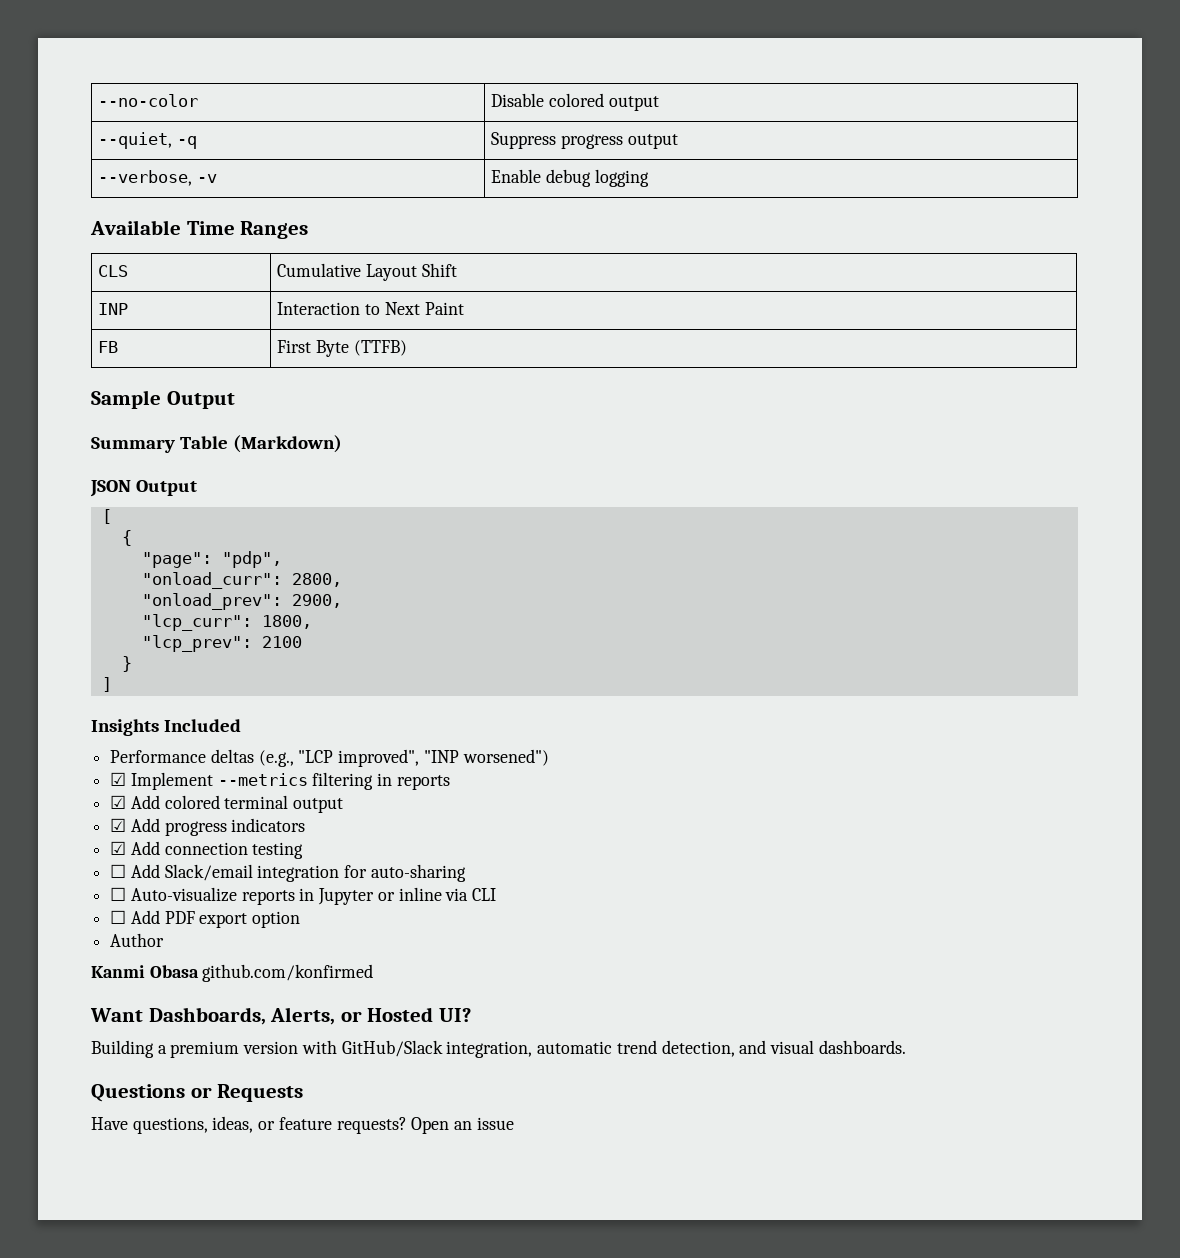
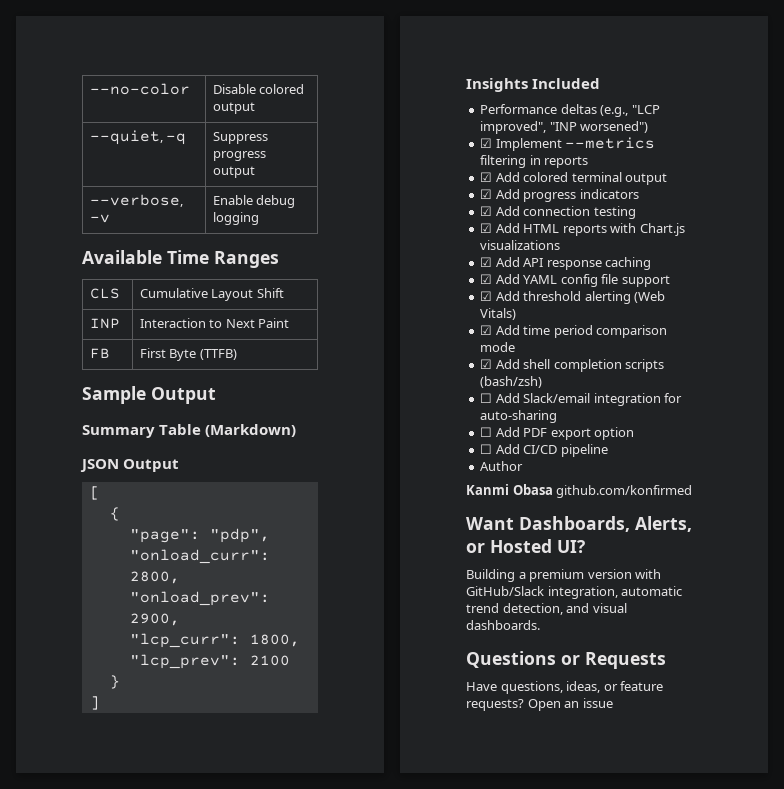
+ ☑ Add HTML reports with Chart.js visualizations
+ ☑ Add API response caching
+ ☑ Add YAML config file support
+ ☑ Add threshold alerting (Web Vitals)
+ ☑ Add time period comparison mode
+ ☑ Add shell completion scripts (bash/zsh)
- ☐ Auto-visualize reports in Jupyter or inline via CLI
+ ☐ Add CI/CD pipeline

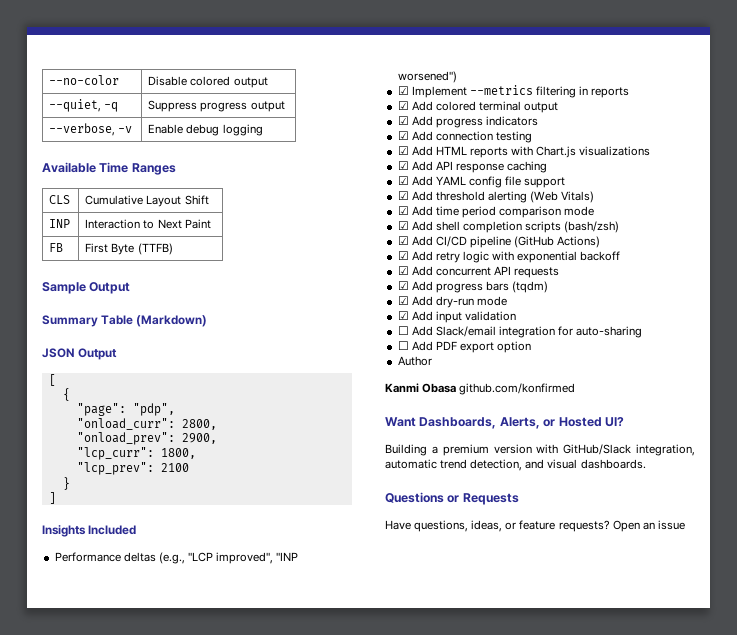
+ ☑ Add CI/CD pipeline (GitHub Actions)
+ ☑ Add retry logic with exponential backoff
+ ☑ Add concurrent API requests
+ ☑ Add progress bars (tqdm)
+ ☑ Add dry-run mode
+ ☑ Add input validation
- ☐ Add CI/CD pipeline

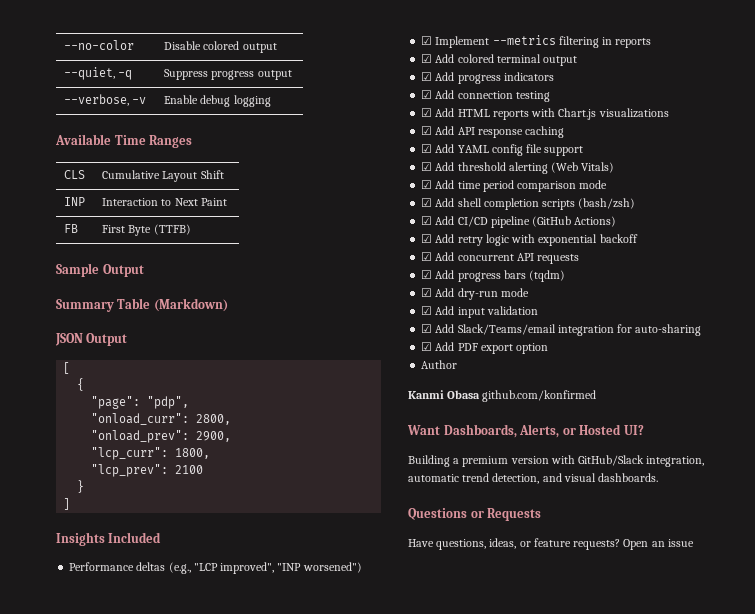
- ☐ Add Slack/email integration for auto-sharing
+ ☑ Add Slack/Teams/email integration for auto-sharing
- ☐ Add PDF export option
+ ☑ Add PDF export option

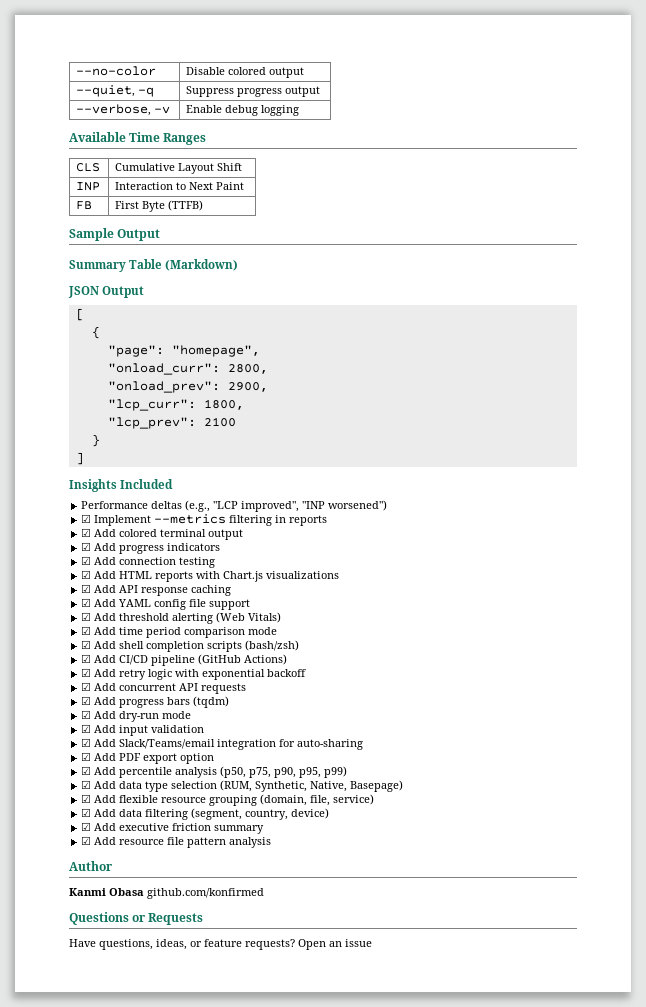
- "page": "pdp",
+ "page": "homepage",
+ ☑ Add percentile analysis (p50, p75, p90, p95, p99)
+ ☑ Add data type selection (RUM, Synthetic, Native, Basepage)
+ ☑ Add flexible resource grouping (domain, file, service)
+ ☑ Add data filtering (segment, country, device)
+ ☑ Add executive friction summary
+ ☑ Add resource file pattern analysis
  Author
  Kanmi Obasa github.com/konfirmed
- Want Dashboards, Alerts, or Hosted UI?
- Building a premium version with GitHub/Slack integration, automatic trend detection, and visual dashboards.

